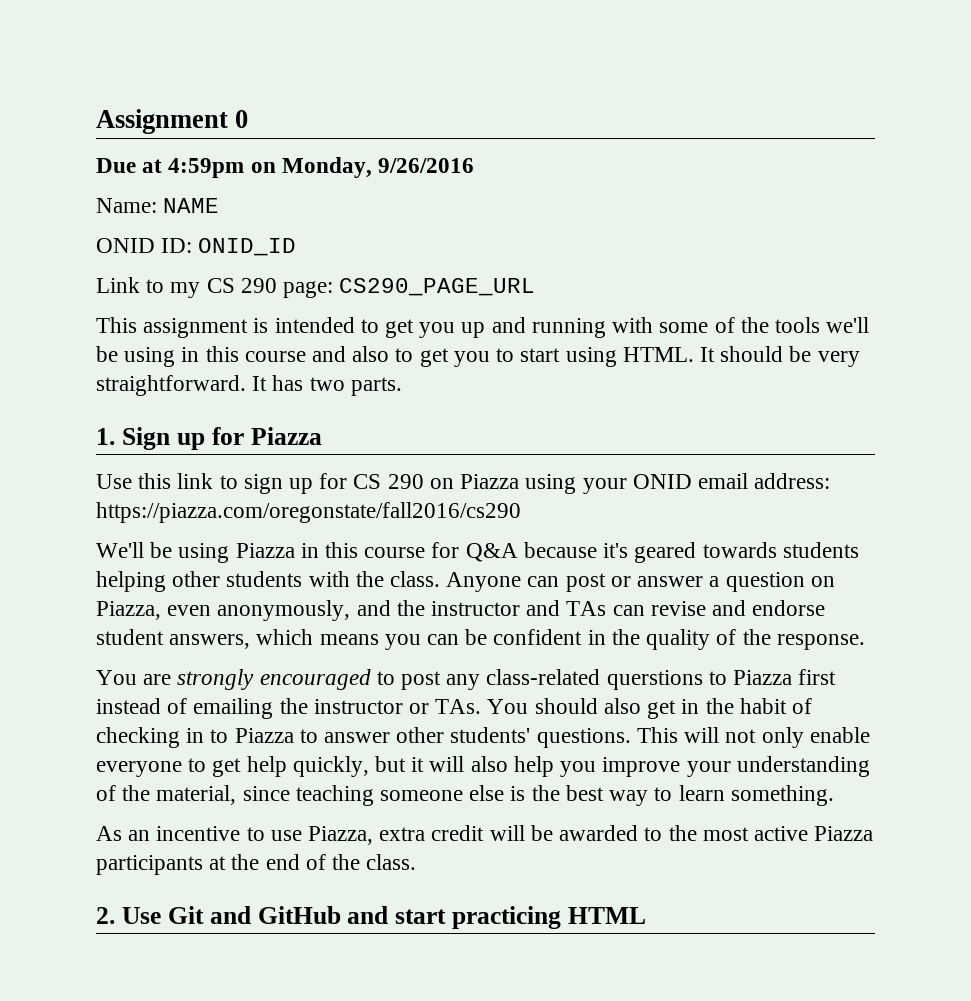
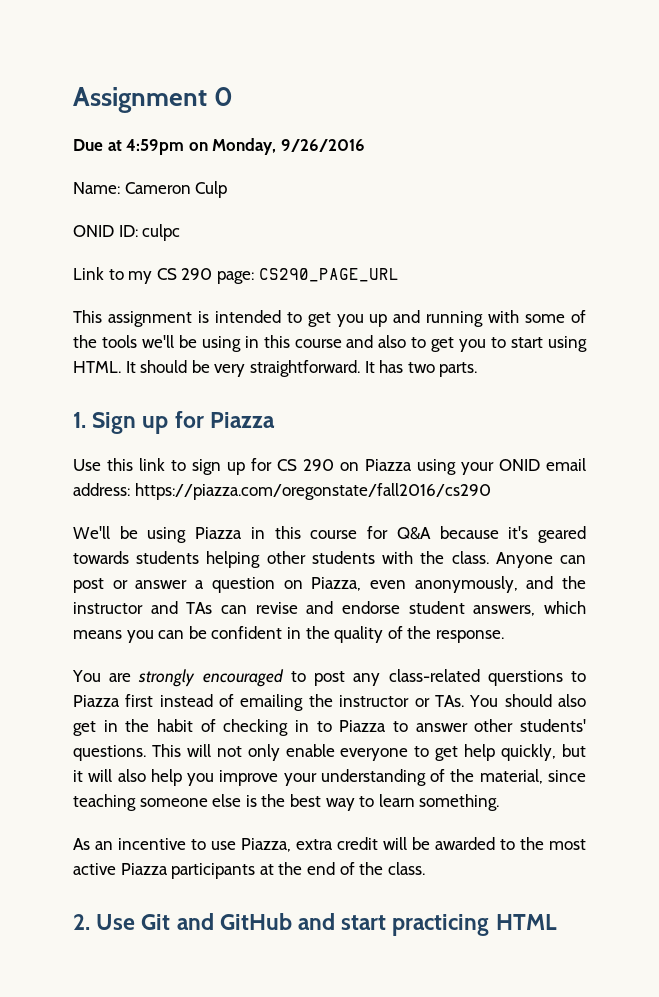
- Name: NAME
+ Name: Cameron Culp
- ONID ID: ONID_ID
+ ONID ID: culpc

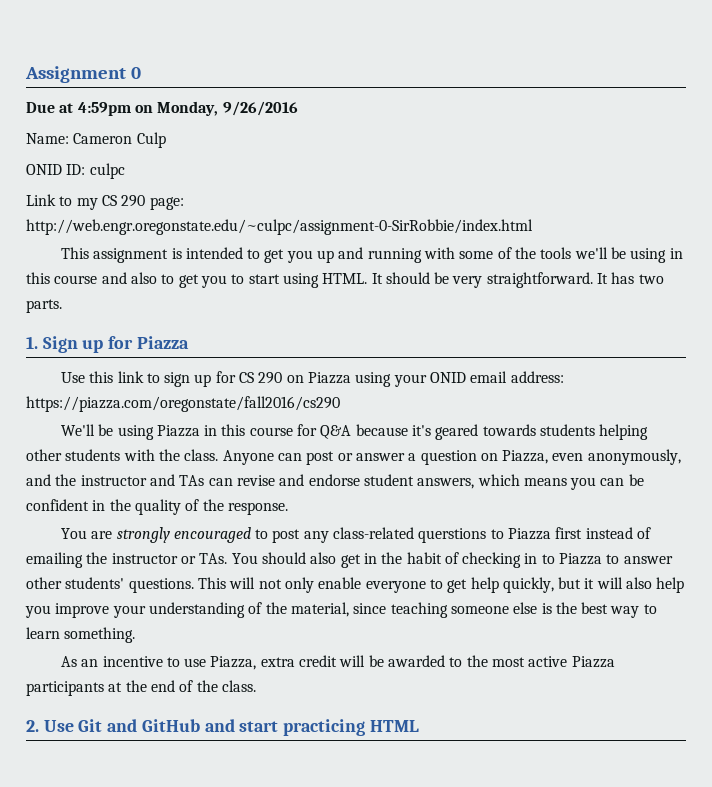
- Link to my CS 290 page: CS290_PAGE_URL
+ Link to my CS 290 page: http://web.engr.oregonstate.edu/~culpc/assignment-0-SirRobbie/index.html

